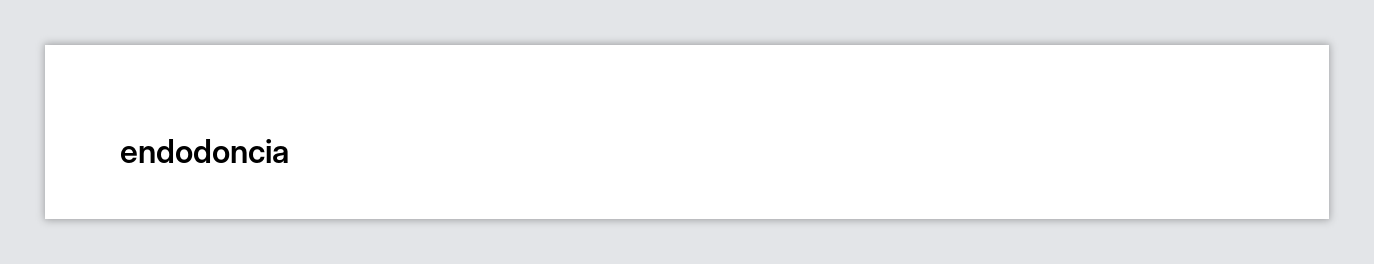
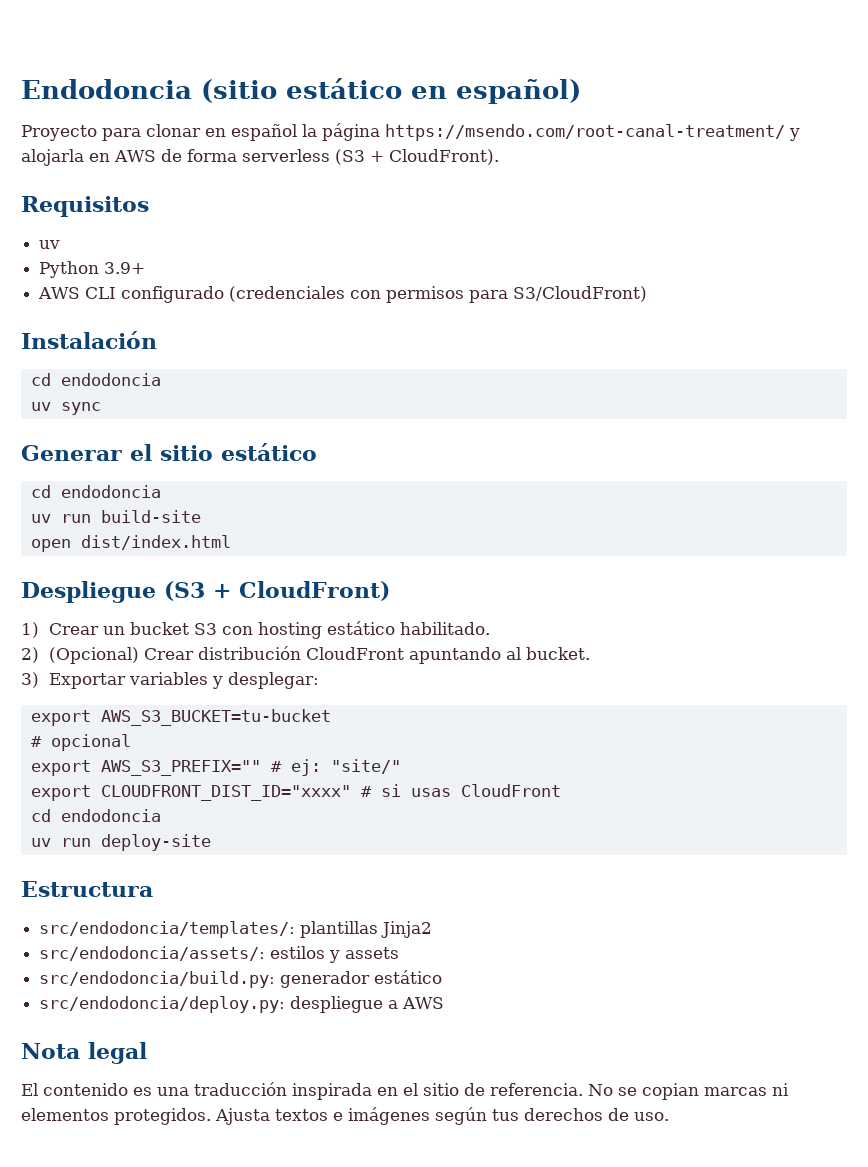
- endodoncia
+ Endodoncia (sitio estático en español)
+ Proyecto para clonar en español la página https://msendo.com/root-canal-treatment/ y alojarla en AWS de forma serverless (S3 + CloudFront).
+ Requisitos
+ uv
+ Python 3.9+
+ AWS CLI configurado (credenciales con permisos para S3/CloudFront)
+ Instalación
+ cd endodoncia
+ uv sync
+ Generar el sitio estático
+ cd endodoncia
+ uv run build-site
+ open dist/index.html
+ Despliegue (S3 + CloudFront)
+ 1) Crear un bucket S3 con hosting estático habilitado.
+ 2) (Opcional) Crear distribución CloudFront apuntando al bucket.
+ 3) Exportar variables y desplegar:
+ export AWS_S3_BUCKET=tu-bucket
+ # opcional
+ export AWS_S3_PREFIX="" # ej: "site/"
+ export CLOUDFRONT_DIST_ID="xxxx" # si usas CloudFront
+ cd endodoncia
+ uv run deploy-site
+ Estructura
+ src/endodoncia/templates/: plantillas Jinja2
+ src/endodoncia/assets/: estilos y assets
+ src/endodoncia/build.py: generador estático
+ src/endodoncia/deploy.py: despliegue a AWS
+ Nota legal
+ El contenido es una traducción inspirada en el sitio de referencia. No se copian marcas ni elementos protegidos. Ajusta textos e imágenes según tus derechos de uso.

